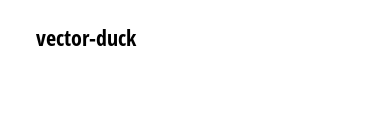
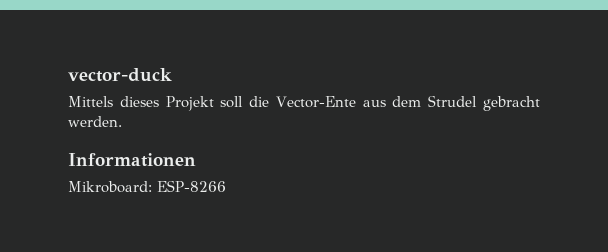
+ Mittels dieses Projekt soll die Vector-Ente aus dem Strudel gebracht werden.
+ Informationen
+ Mikroboard: ESP-8266

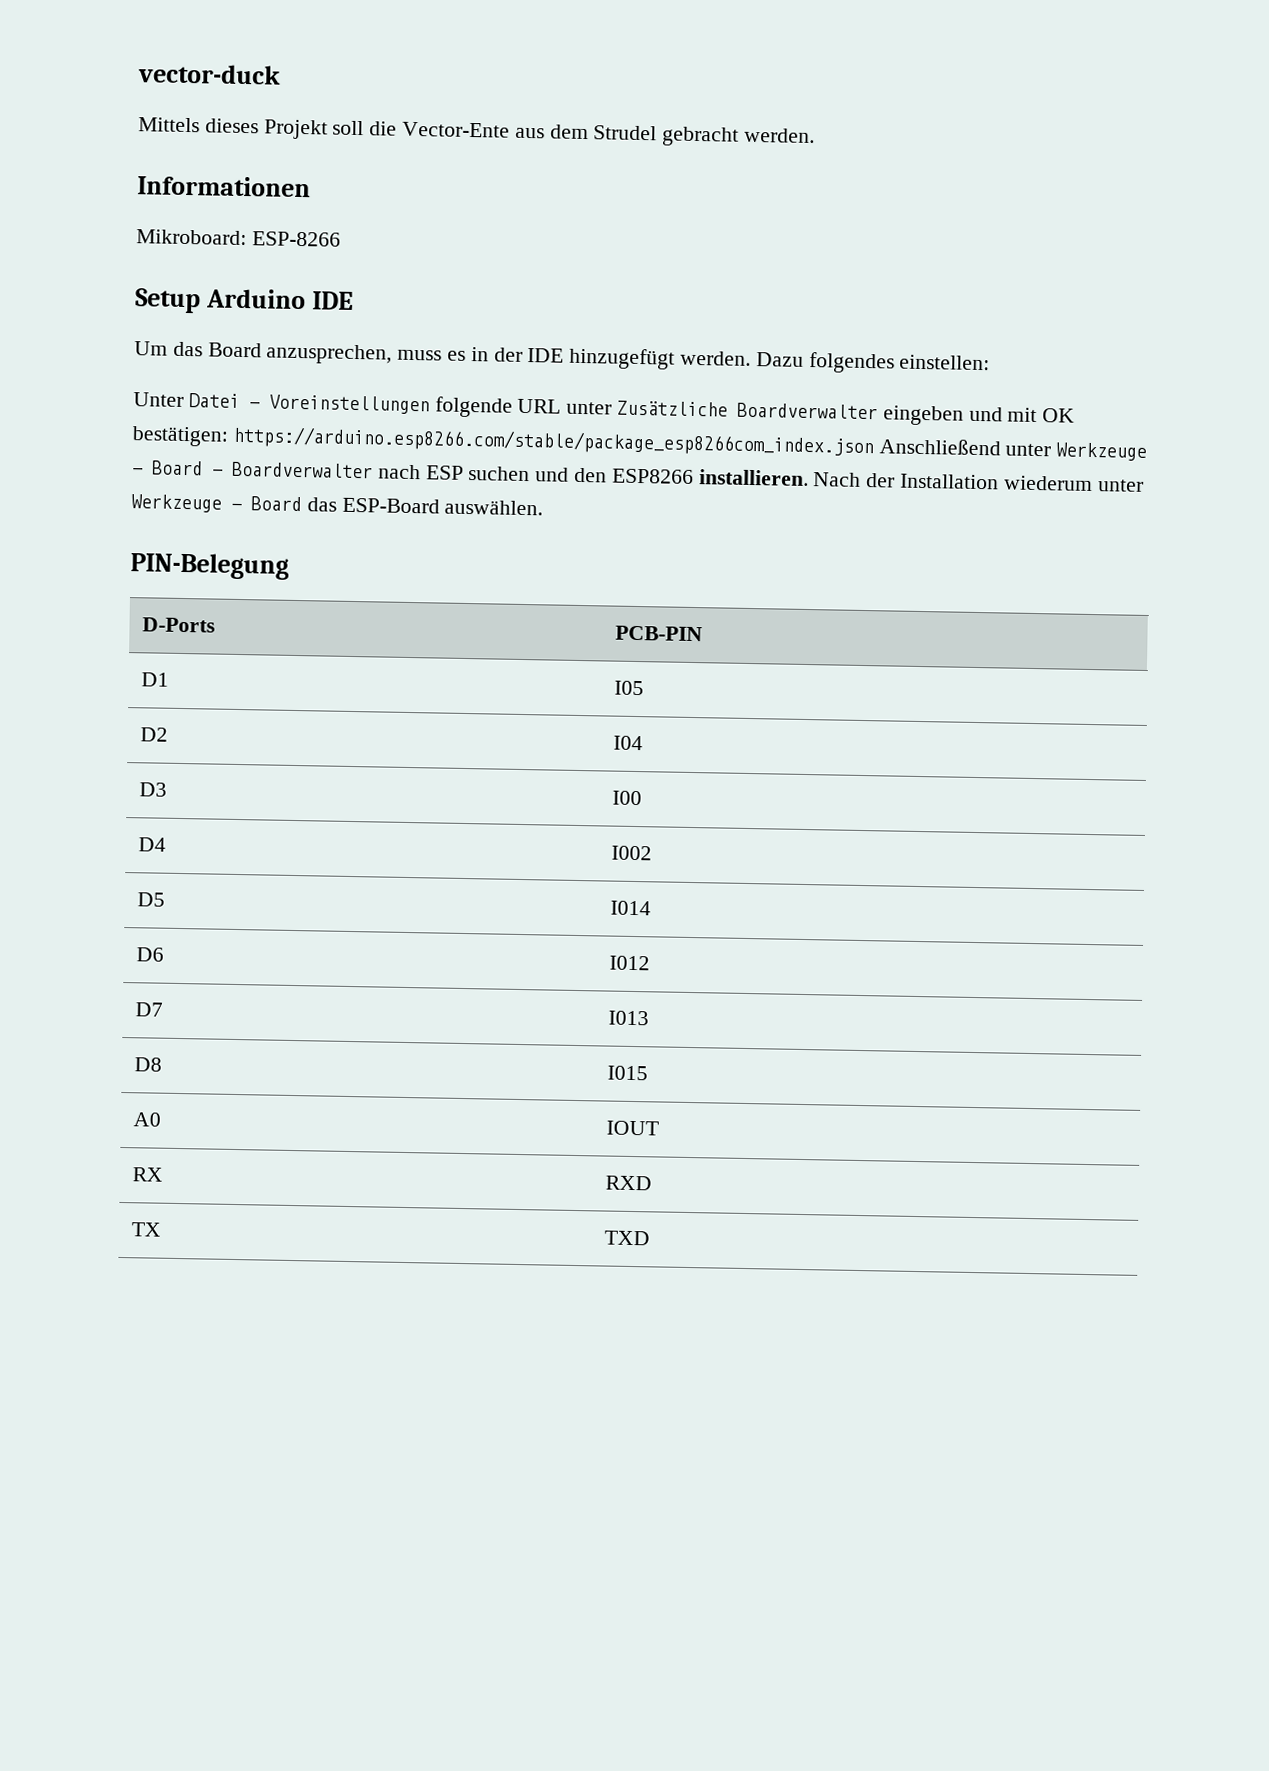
+ Setup Arduino IDE
+ Um das Board anzusprechen, muss es in der IDE hinzugefügt werden. Dazu folgendes einstellen:
+ Unter Datei - Voreinstellungen folgende URL unter Zusätzliche Boardverwalter eingeben und mit OK bestätigen: https://arduino.esp8266.com/stable/package_esp8266com_index.json Anschließend unter Werkzeuge - Board - Boardverwalter nach ESP suchen und den ESP8266 installieren. Nach der Installation wiederum unter Werkzeuge - Board das ESP-Board auswählen.
+ PIN-Belegung
+ D-Ports | PCB-PIN
+ D1 | I05
+ D2 | I04
+ D3 | I00
+ D4 | I002
+ D5 | I014
+ D6 | I012
+ D7 | I013
+ D8 | I015
+ A0 | IOUT
+ RX | RXD
+ TX | TXD

